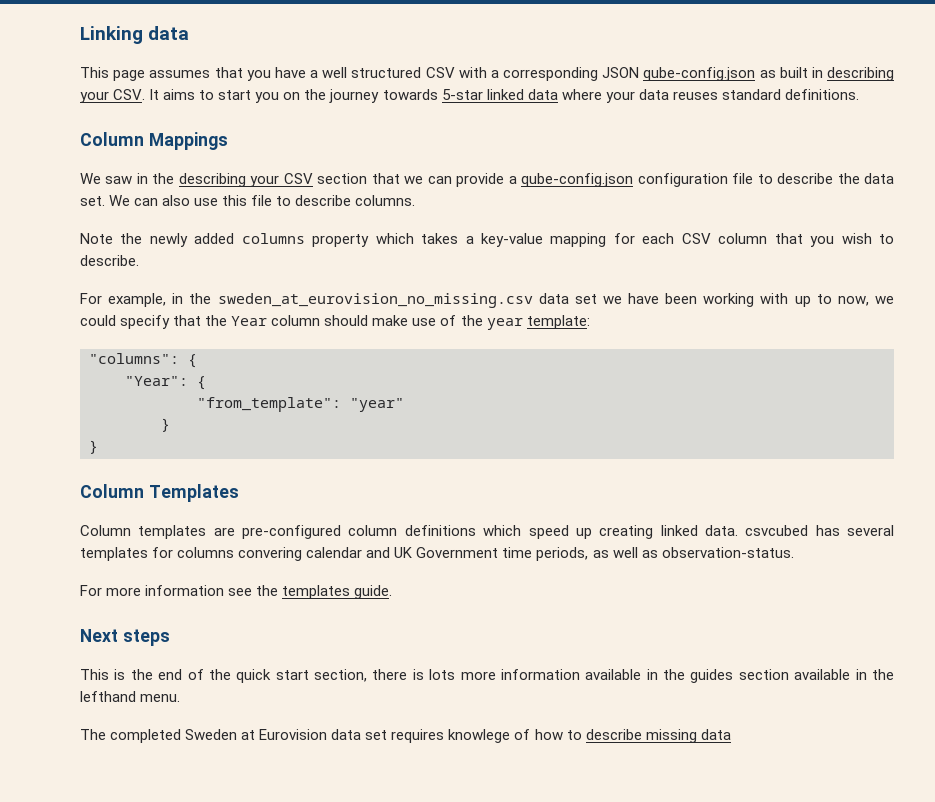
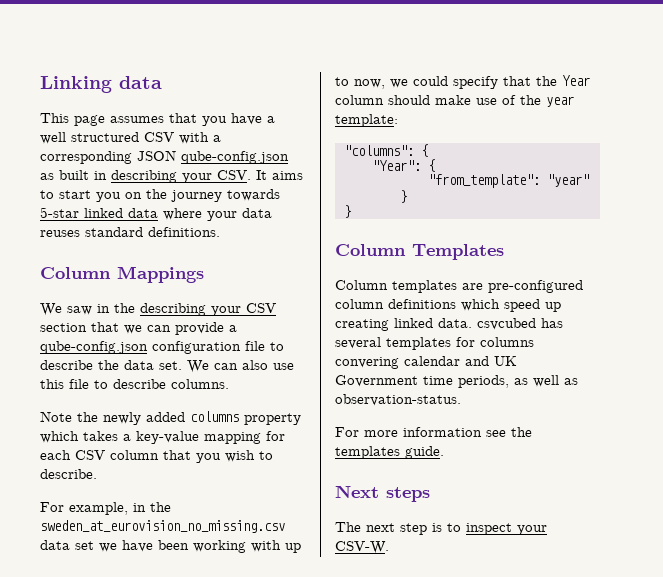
- This is the end of the quick start section, there is lots more information available in the guides section available in the lefthand menu.
- The completed Sweden at Eurovision data set requires knowlege of how to describe missing data
+ The next step is to inspect your CSV-W.

